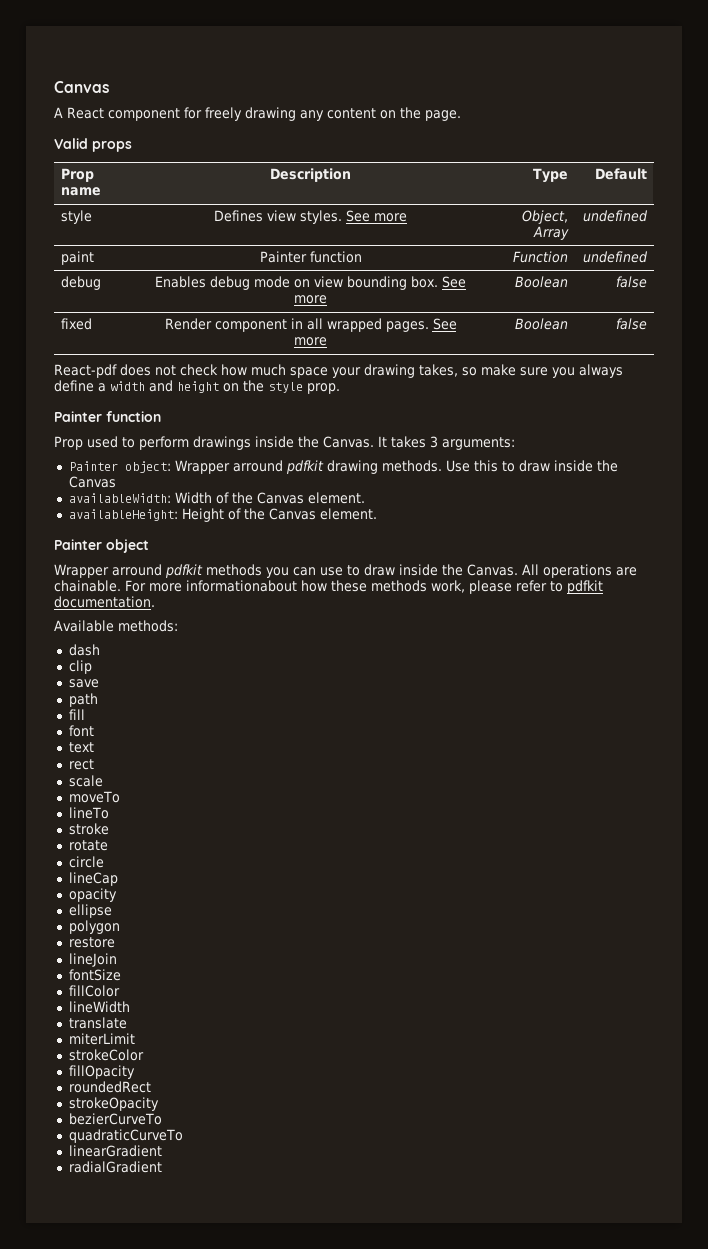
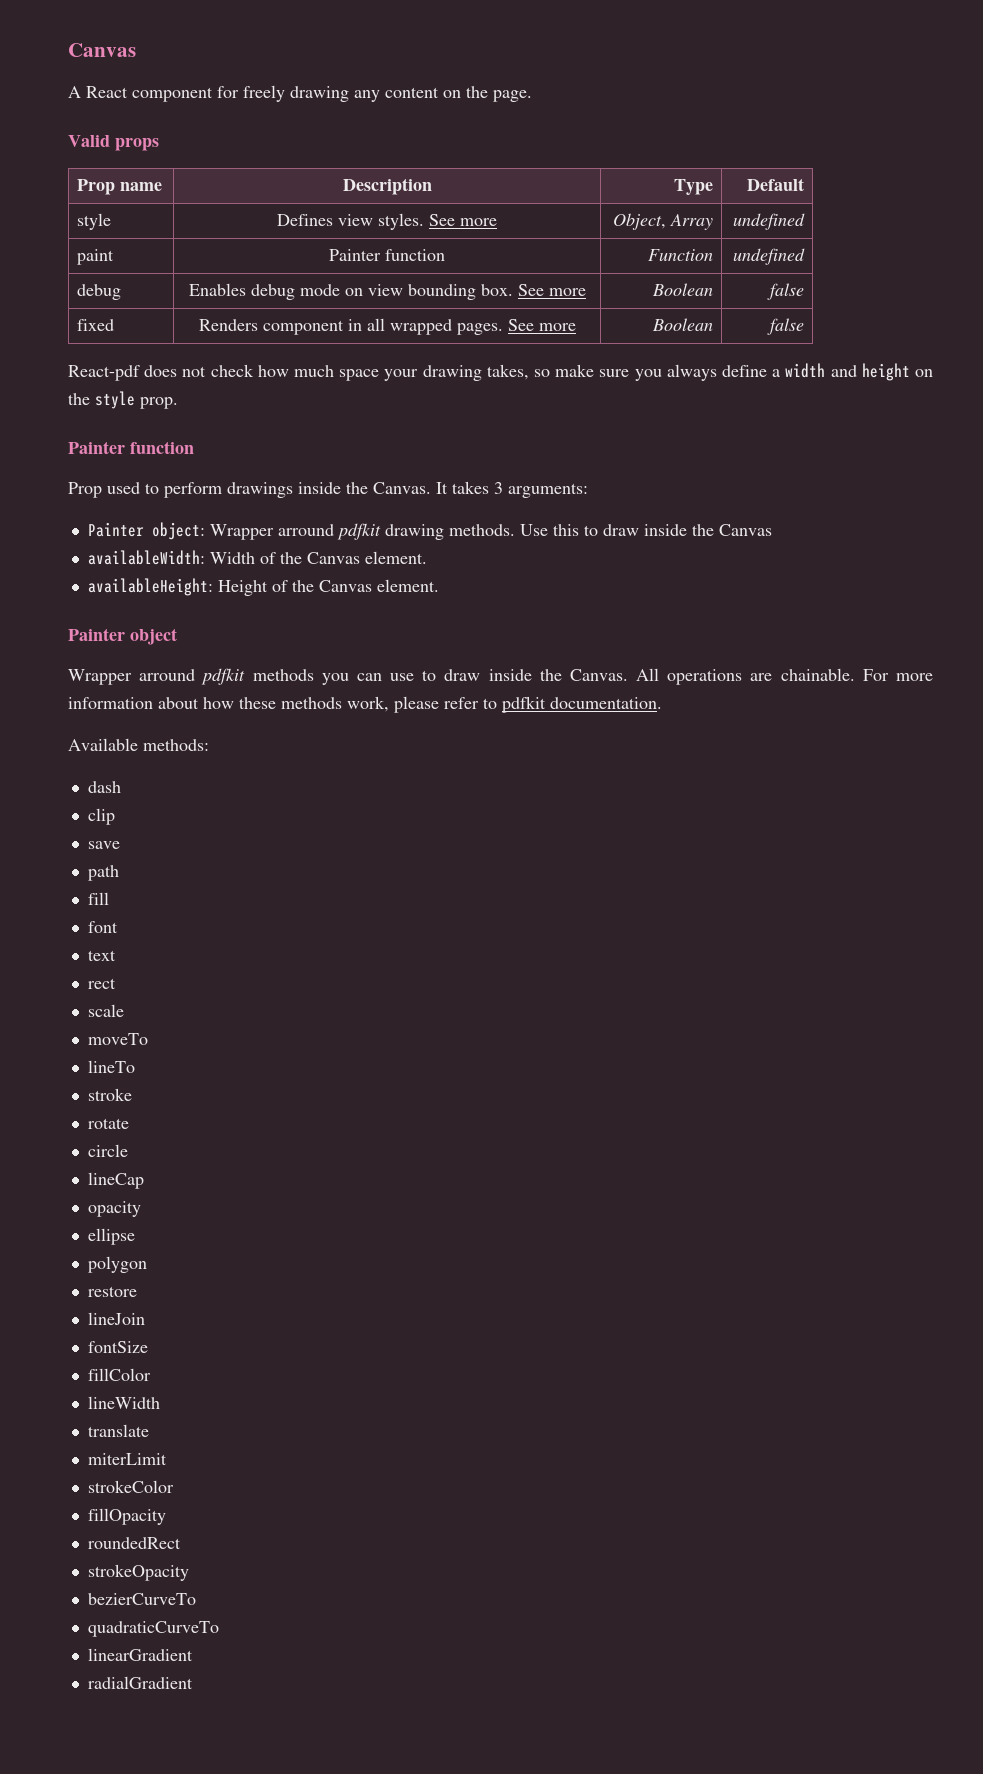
- fixed | Render component in all wrapped pages. See more | Boolean | false
+ fixed | Renders component in all wrapped pages. See more | Boolean | false
- For more informationabout how these methods work, please refer to pdfkit documentation.
+ For more information about how these methods work, please refer to pdfkit documentation.

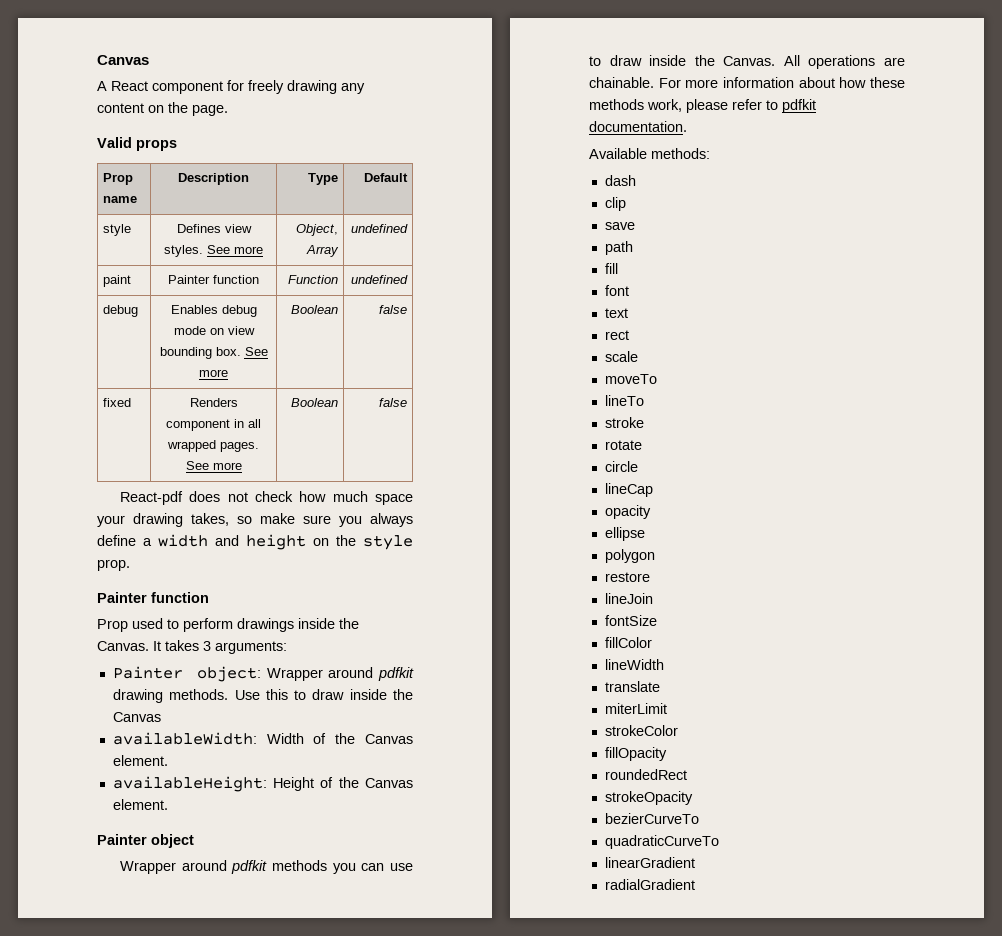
- Painter object: Wrapper arround pdfkit drawing methods.
+ Painter object: Wrapper around pdfkit drawing methods.
- Wrapper arround pdfkit methods you can use to draw inside the Canvas.
+ Wrapper around pdfkit methods you can use to draw inside the Canvas.

